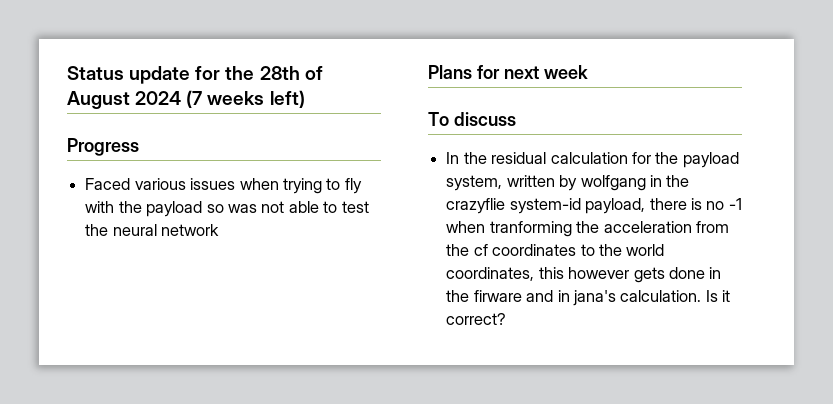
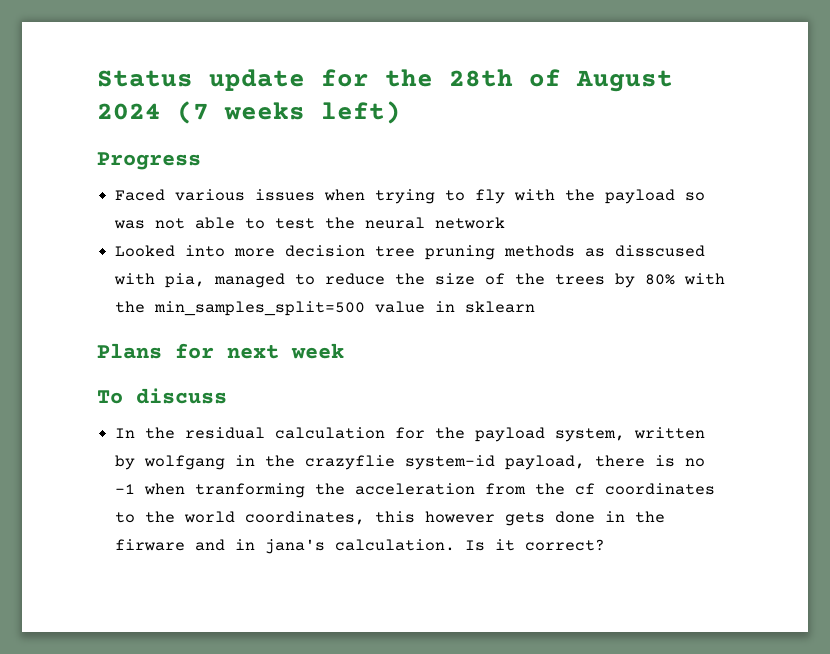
+ Looked into more decision tree pruning methods as disscused with pia, managed to reduce the size of the trees by 80% with the min_samples_split=500 value in sklearn

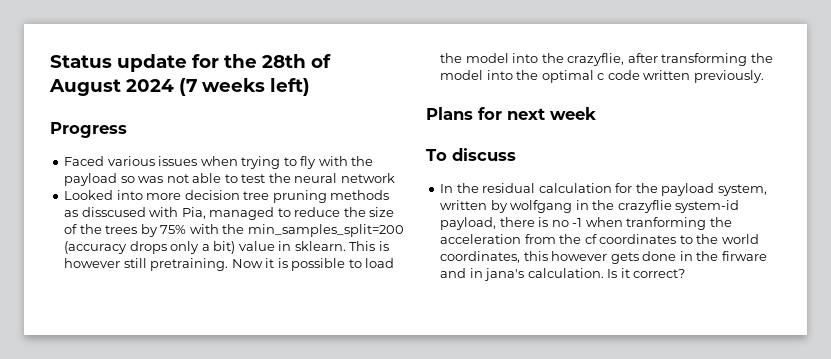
- Looked into more decision tree pruning methods as disscused with pia, managed to reduce the size of the trees by 80% with the min_samples_split=500 value in sklearn
+ Looked into more decision tree pruning methods as disscused with Pia, managed to reduce the size of the trees by 75% with the min_samples_split=200 (accuracy drops only a bit) value in sklearn. This is however still pretraining. Now it is possible to load the model into the crazyflie, after transforming the model into the optimal c code written previously.

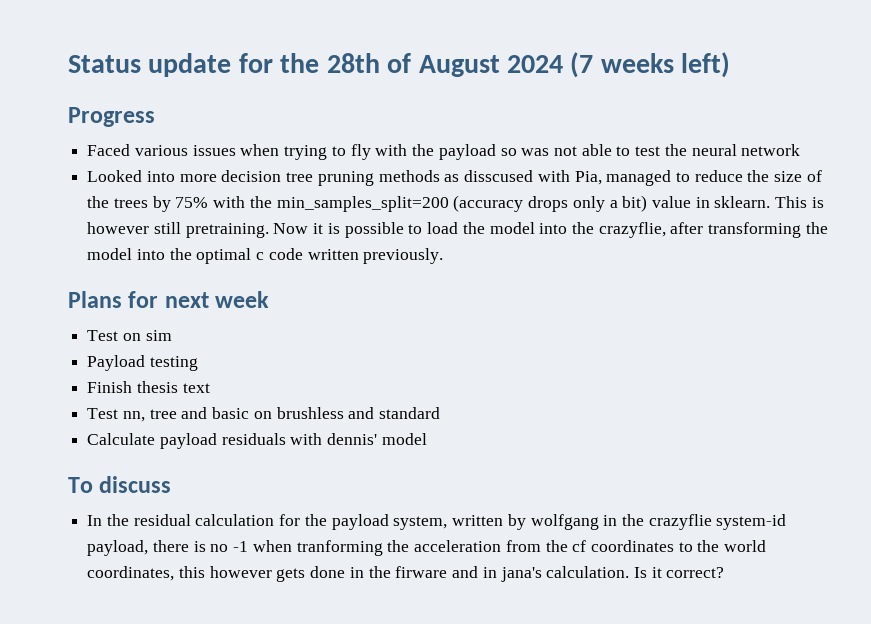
+ Test on sim
+ Payload testing
+ Finish thesis text
+ Test nn, tree and basic on brushless and standard
+ Calculate payload residuals with dennis' model

